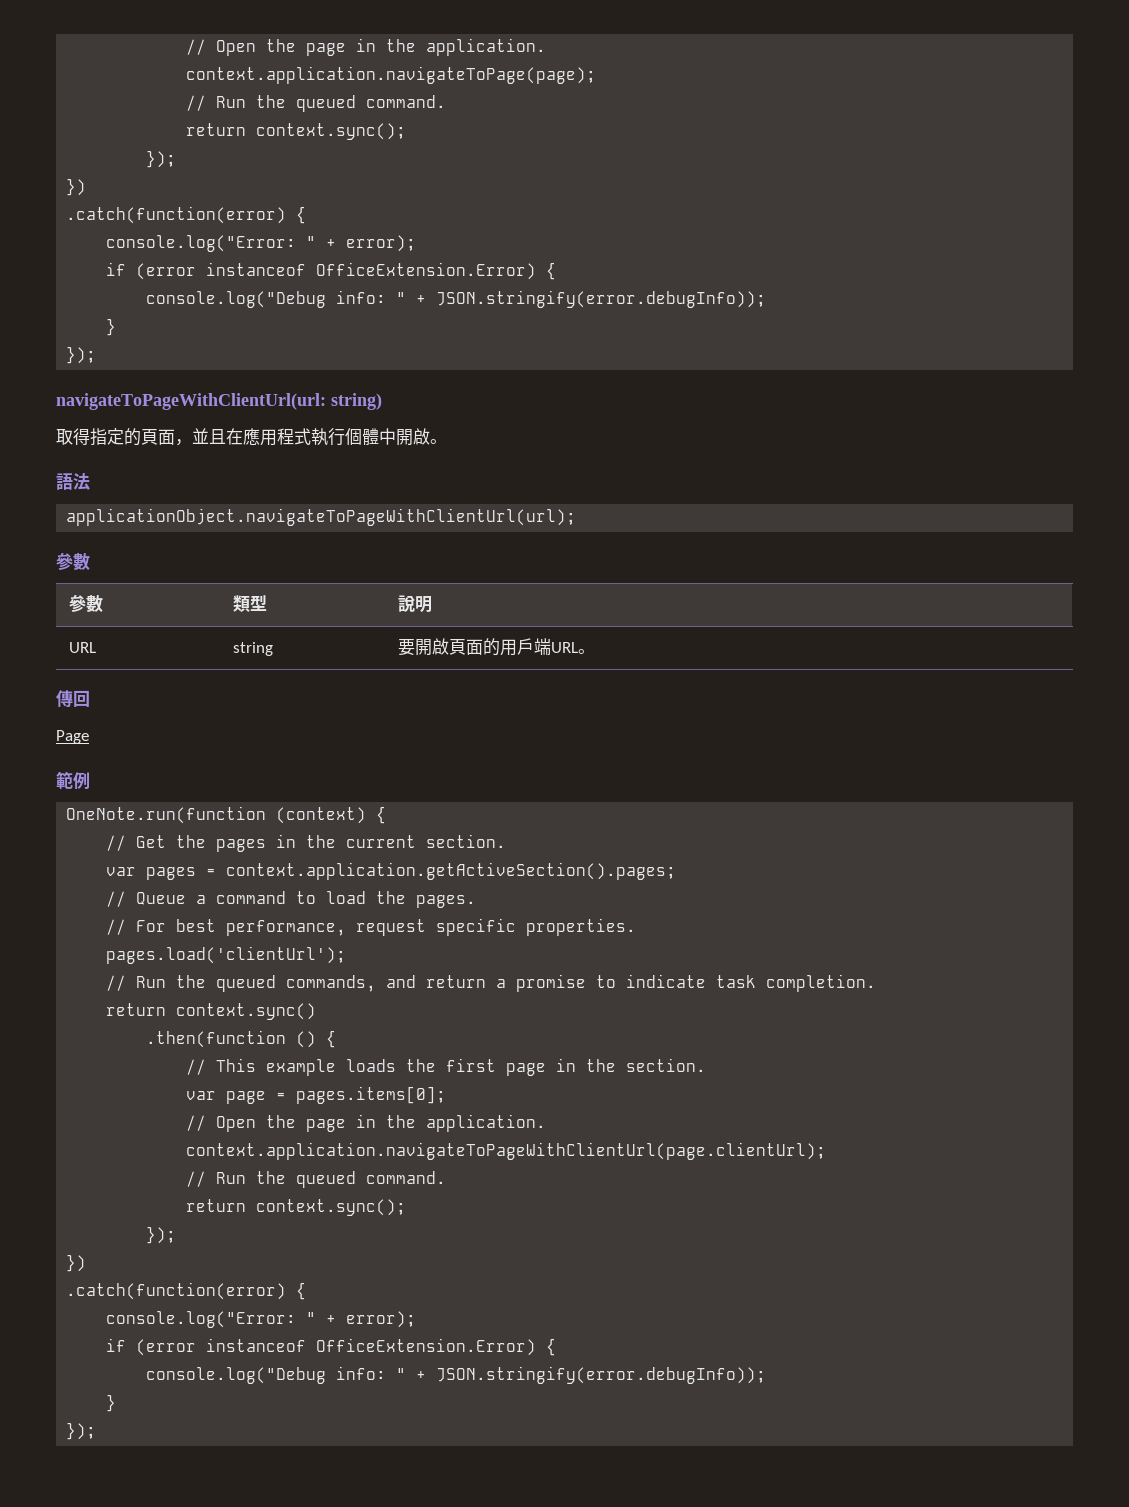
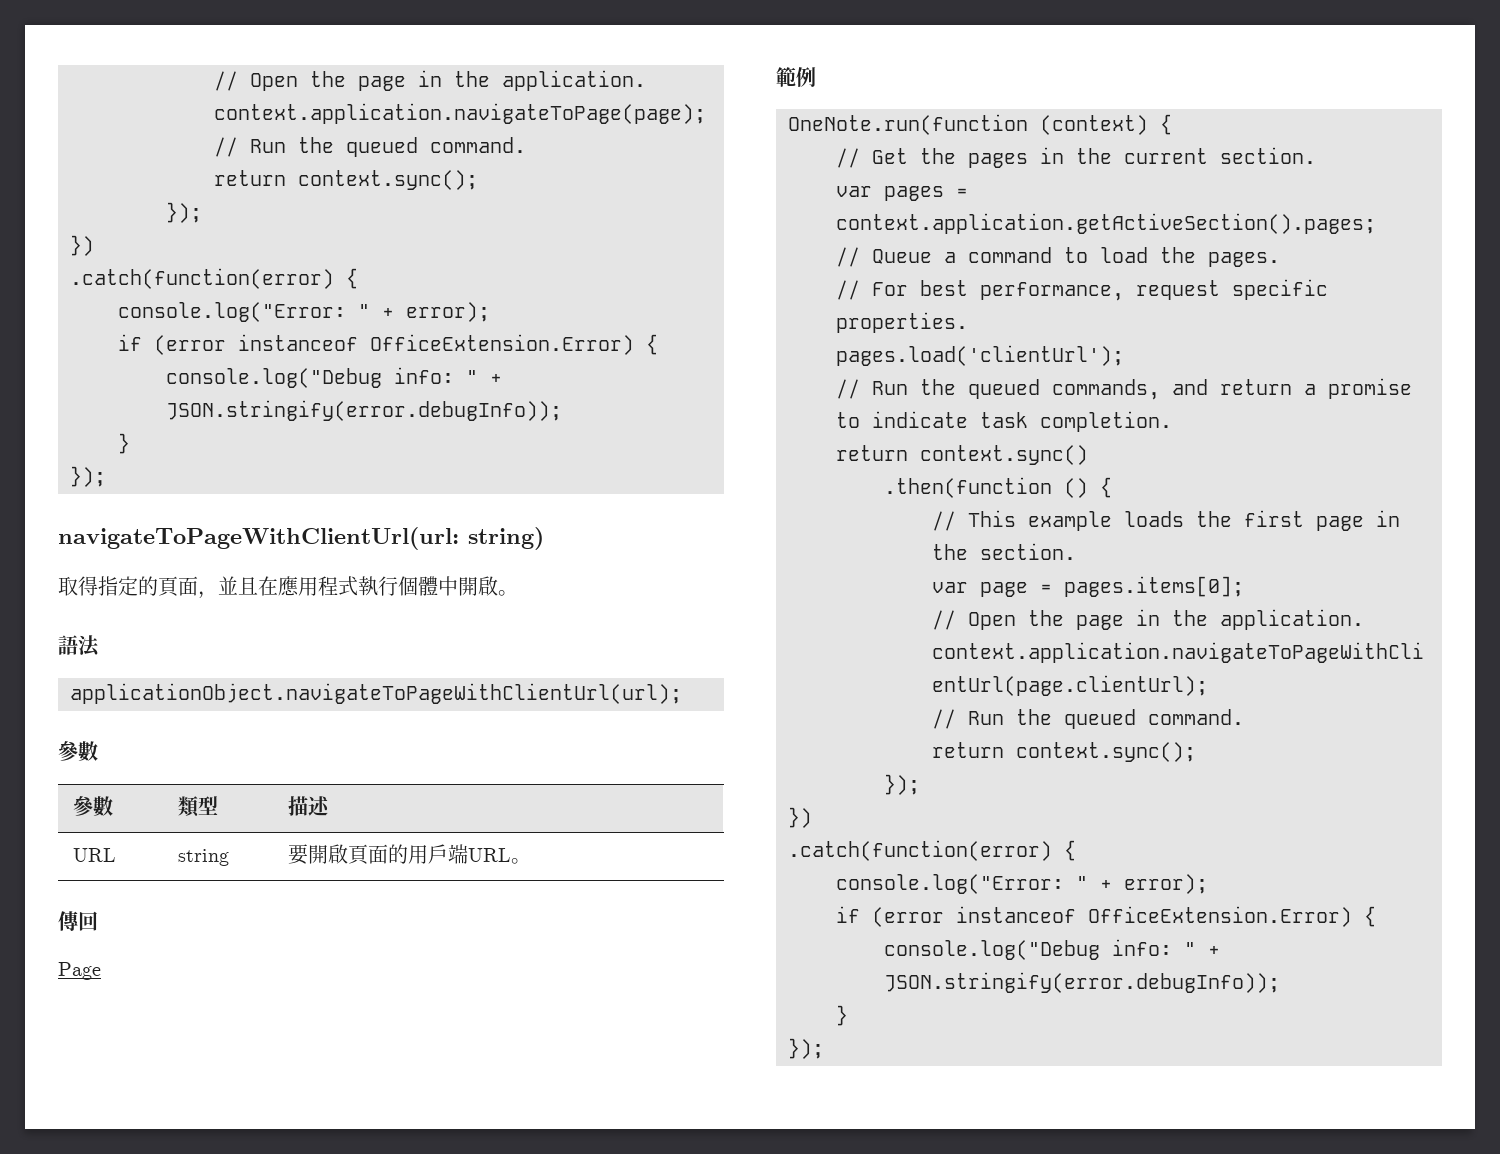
- 參數 | 類型 | 說明
+ 參數 | 類型 | 描述

